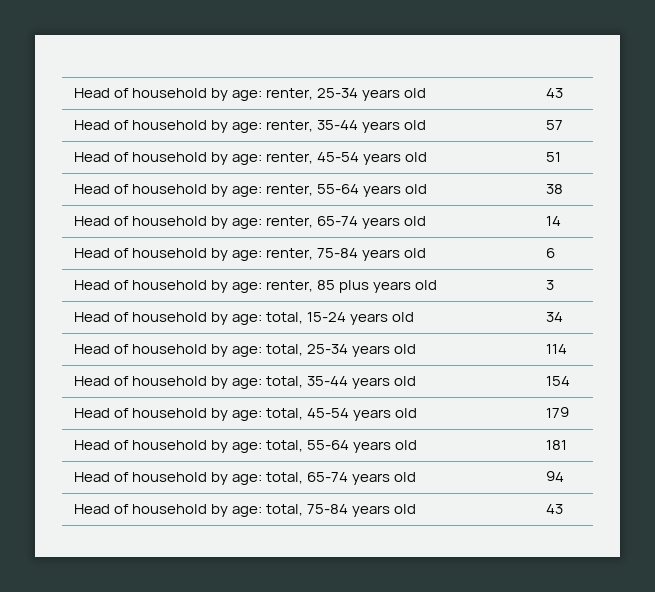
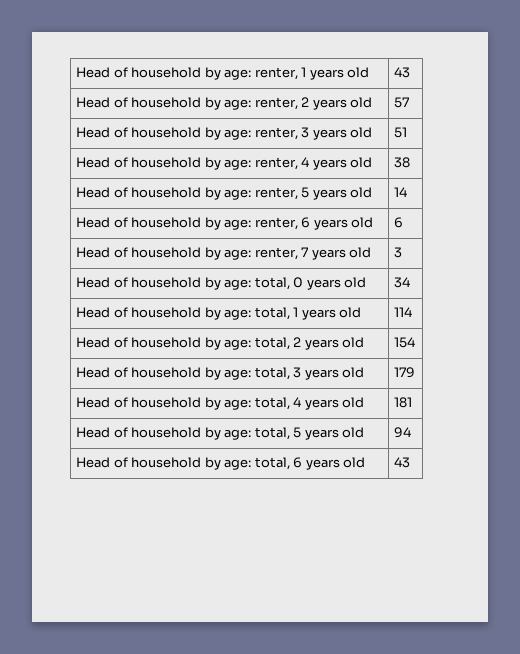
- Head of household by age: renter, 25-34 years old | 43
+ Head of household by age: renter, 1 years old | 43
- Head of household by age: renter, 35-44 years old | 57
+ Head of household by age: renter, 2 years old | 57
- Head of household by age: renter, 45-54 years old | 51
+ Head of household by age: renter, 3 years old | 51
- Head of household by age: renter, 55-64 years old | 38
+ Head of household by age: renter, 4 years old | 38
- Head of household by age: renter, 65-74 years old | 14
+ Head of household by age: renter, 5 years old | 14
- Head of household by age: renter, 75-84 years old | 6
+ Head of household by age: renter, 6 years old | 6
- Head of household by age: renter, 85 plus years old | 3
+ Head of household by age: renter, 7 years old | 3
- Head of household by age: total, 15-24 years old | 34
+ Head of household by age: total, 0 years old | 34
- Head of household by age: total, 25-34 years old | 114
+ Head of household by age: total, 1 years old | 114
- Head of household by age: total, 35-44 years old | 154
+ Head of household by age: total, 2 years old | 154
- Head of household by age: total, 45-54 years old | 179
+ Head of household by age: total, 3 years old | 179
- Head of household by age: total, 55-64 years old | 181
+ Head of household by age: total, 4 years old | 181
- Head of household by age: total, 65-74 years old | 94
+ Head of household by age: total, 5 years old | 94
- Head of household by age: total, 75-84 years old | 43
+ Head of household by age: total, 6 years old | 43

